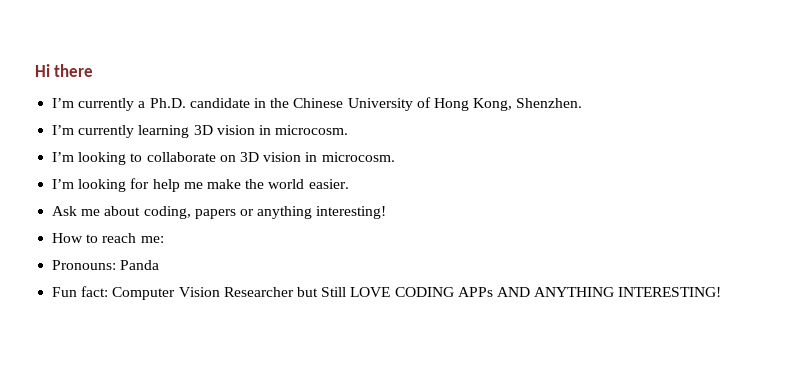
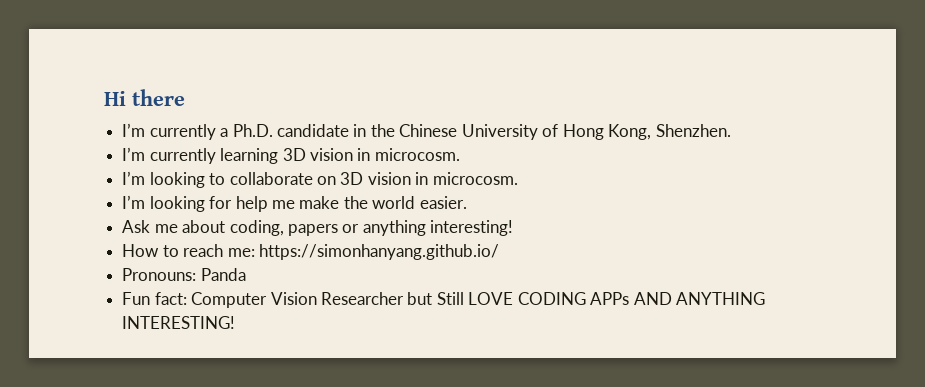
- How to reach me:
+ How to reach me: https://simonhanyang.github.io/

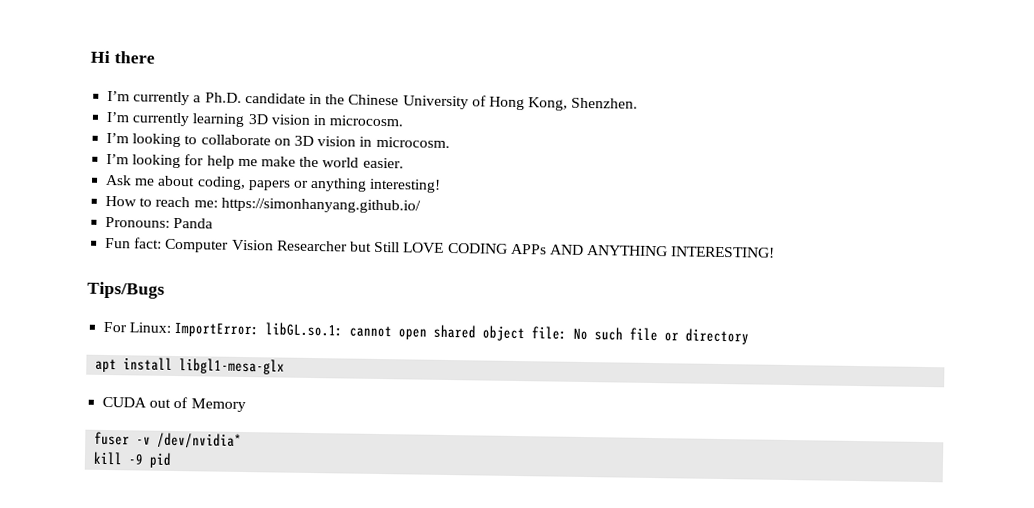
+ Tips/Bugs
+ For Linux: ImportError: libGL.so.1: cannot open shared object file: No such file or directory
+ apt install libgl1-mesa-glx
+ CUDA out of Memory
+ fuser -v /dev/nvidia*
+ kill -9 pid

